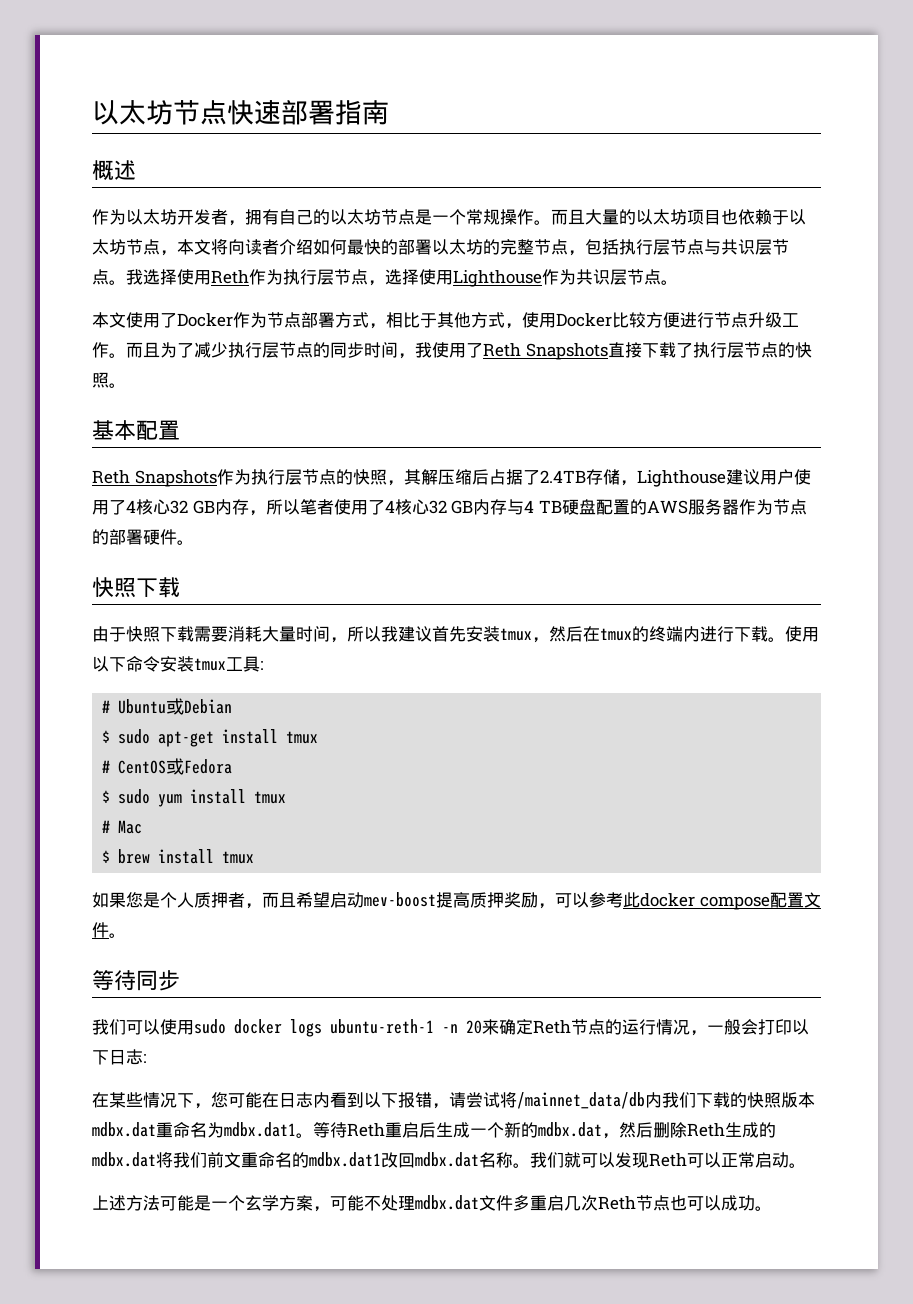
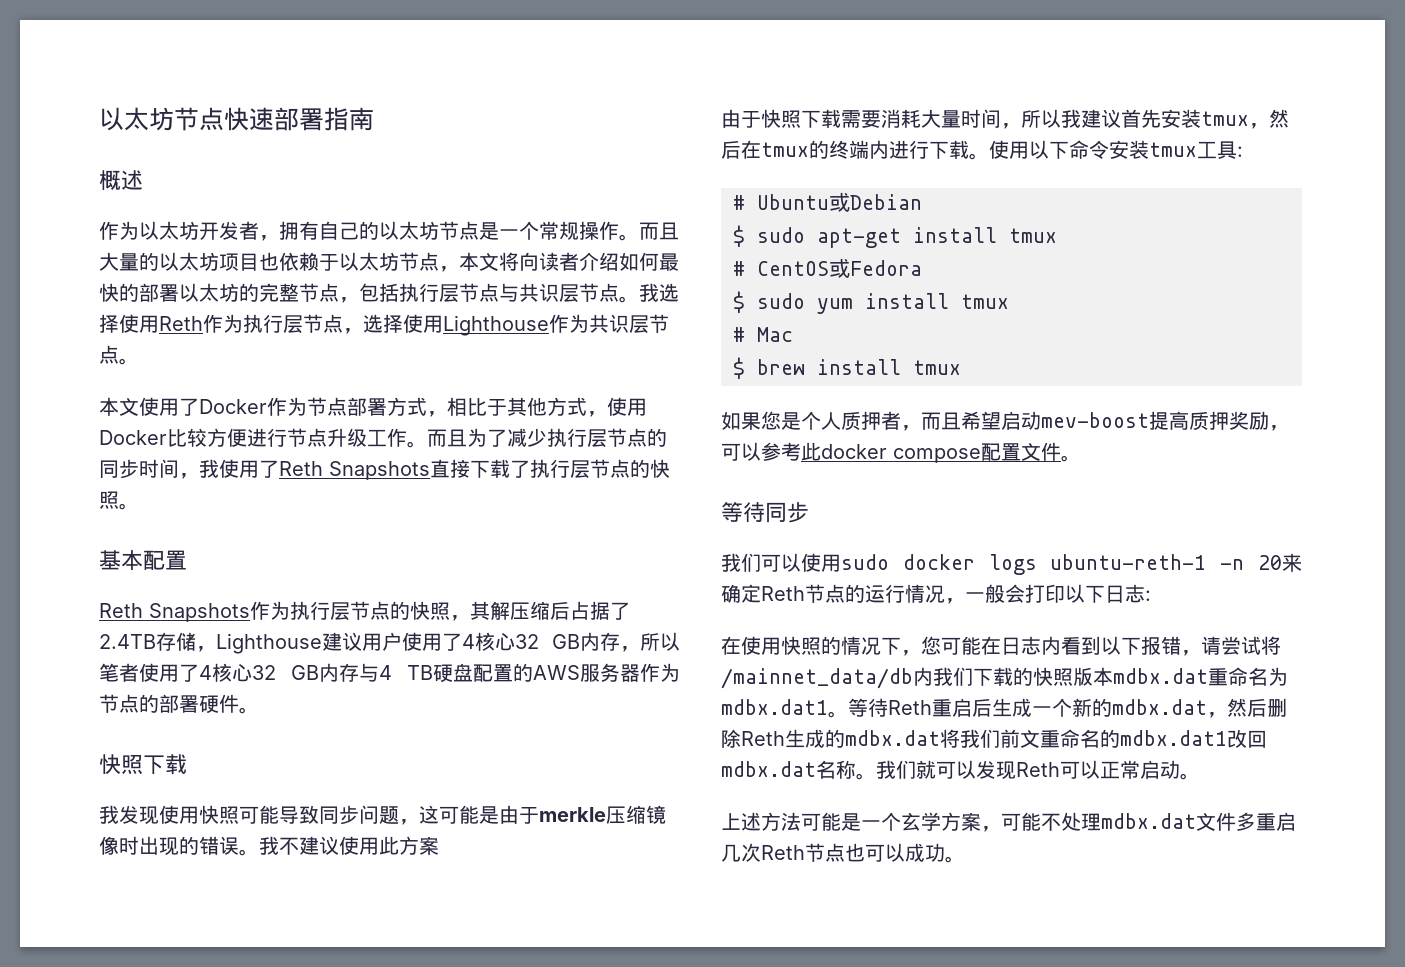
+ 我发现使用快照可能导致同步问题，这可能是由于merkle压缩镜像时出现的错误。我不建议使用此方案
- 在某些情况下，您可能在日志内看到以下报错，请尝试将/mainnet_data/db内我们下载的快照版本mdbx.dat重命名为mdbx.dat1。
+ 在使用快照的情况下，您可能在日志内看到以下报错，请尝试将/mainnet_data/db内我们下载的快照版本mdbx.dat重命名为mdbx.dat1。

